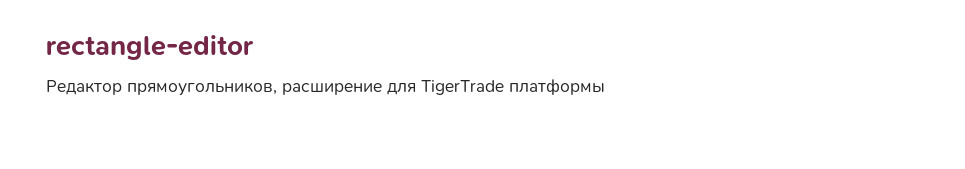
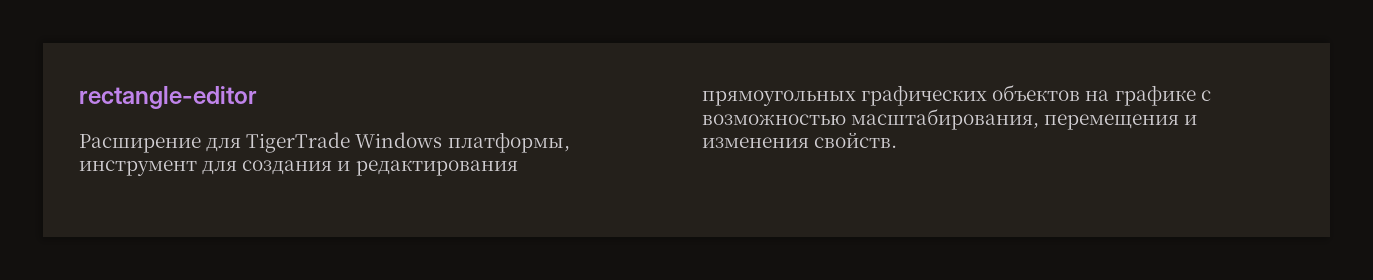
- Редактор прямоугольников, расширение для TigerTrade платформы
+ Расширение для TigerTrade Windows платформы, инструмент для создания и редактирования прямоугольных графических объектов на графике с возможностью масштабирования, перемещения и изменения свойств.

